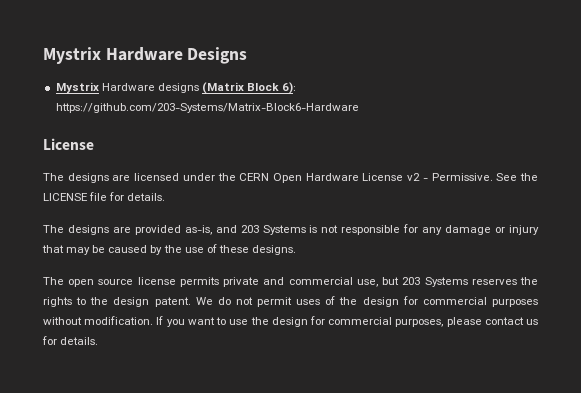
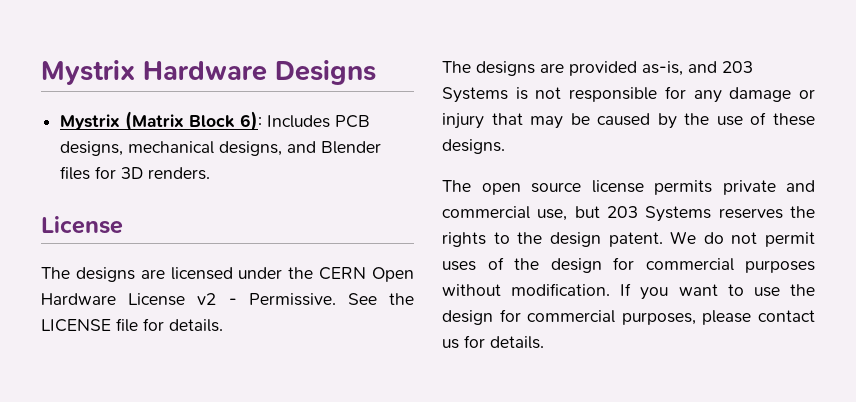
- Mystrix Hardware designs (Matrix Block 6): https://github.com/203-Systems/Matrix-Block6-Hardware
+ Mystrix (Matrix Block 6): Includes PCB designs, mechanical designs, and Blender files for 3D renders.

